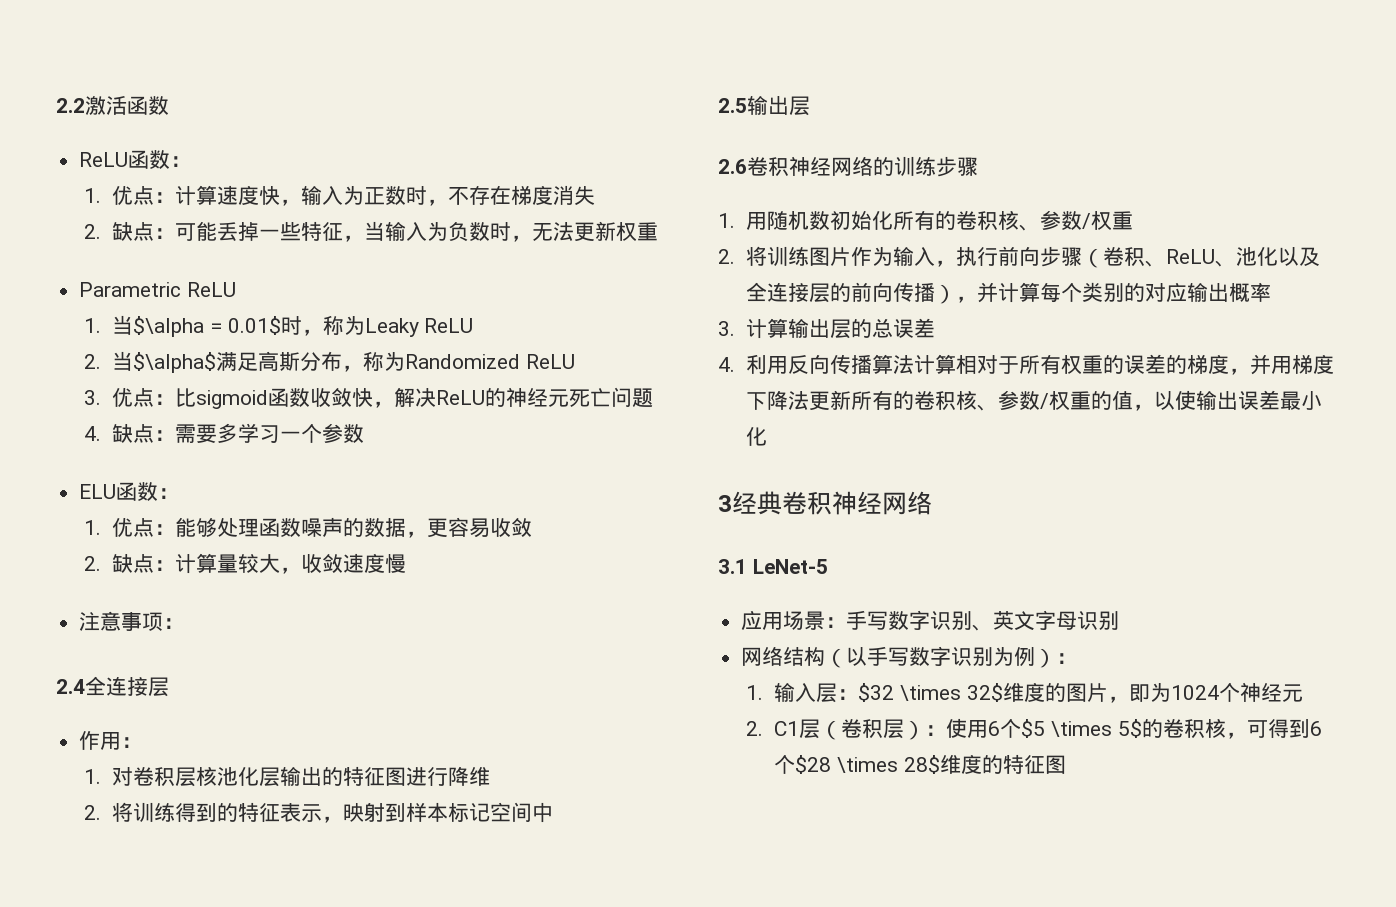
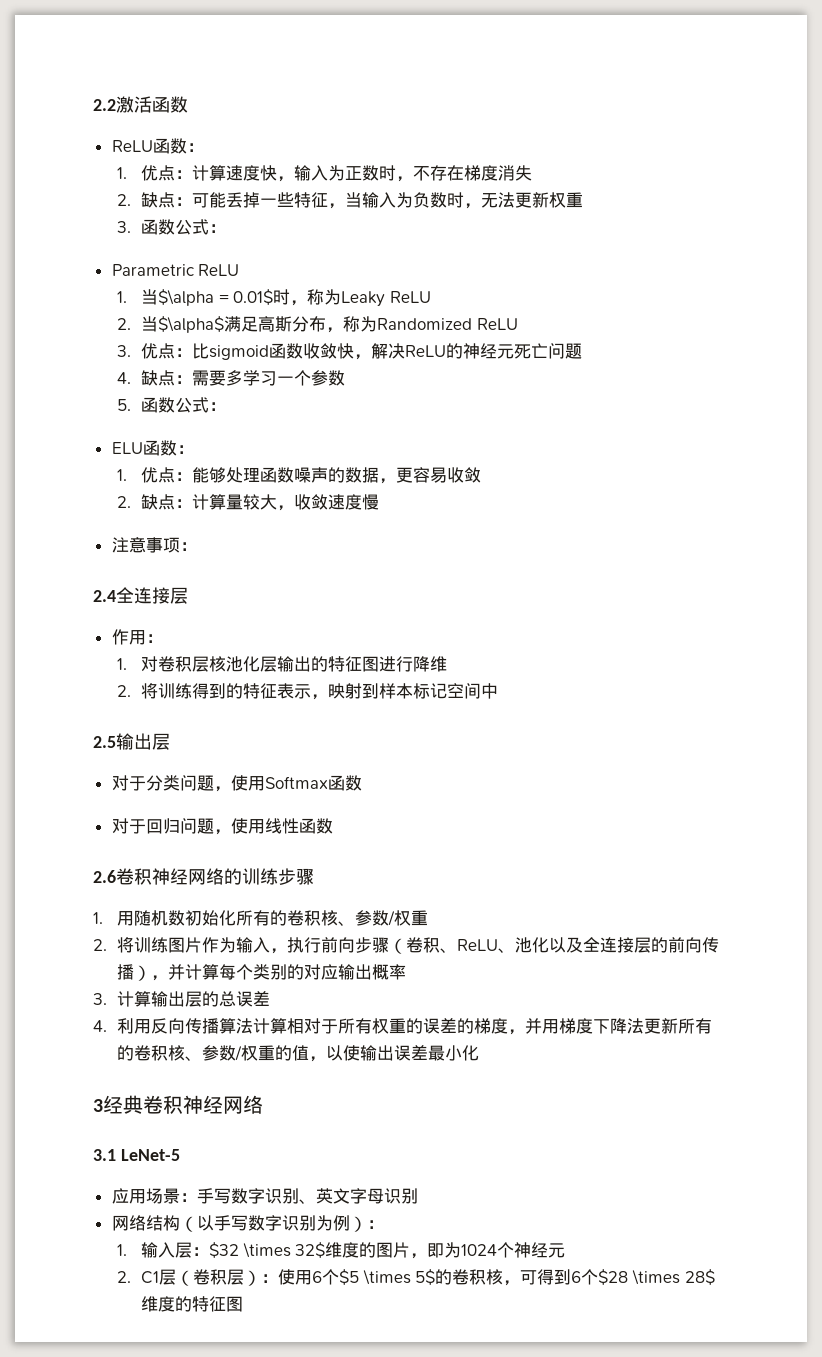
+ 3.函数公式：
+ 5.函数公式：
+ 对于分类问题，使用Softmax函数
+ 对于回归问题，使用线性函数

